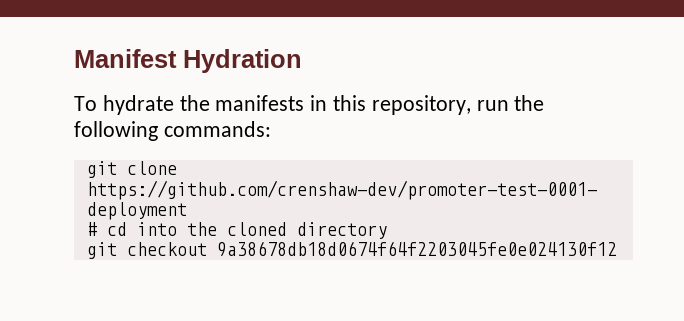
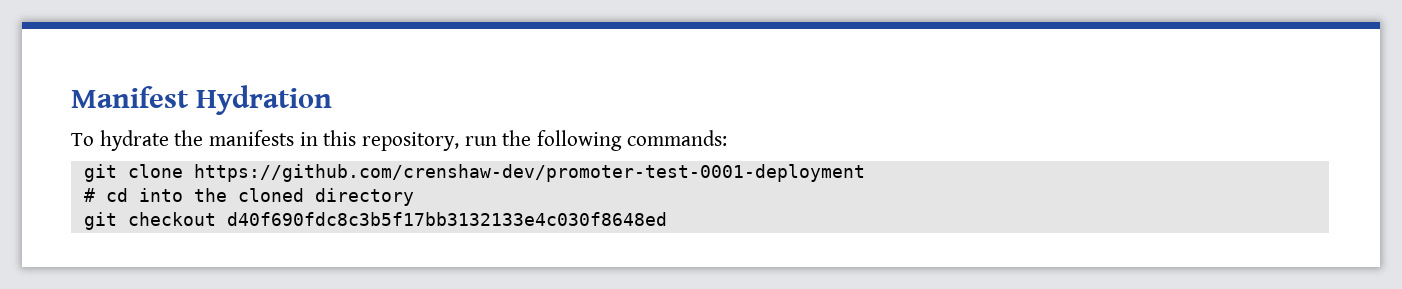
- git checkout 9a38678db18d0674f64f2203045fe0e024130f12
+ git checkout d40f690fdc8c3b5f17bb3132133e4c030f8648ed

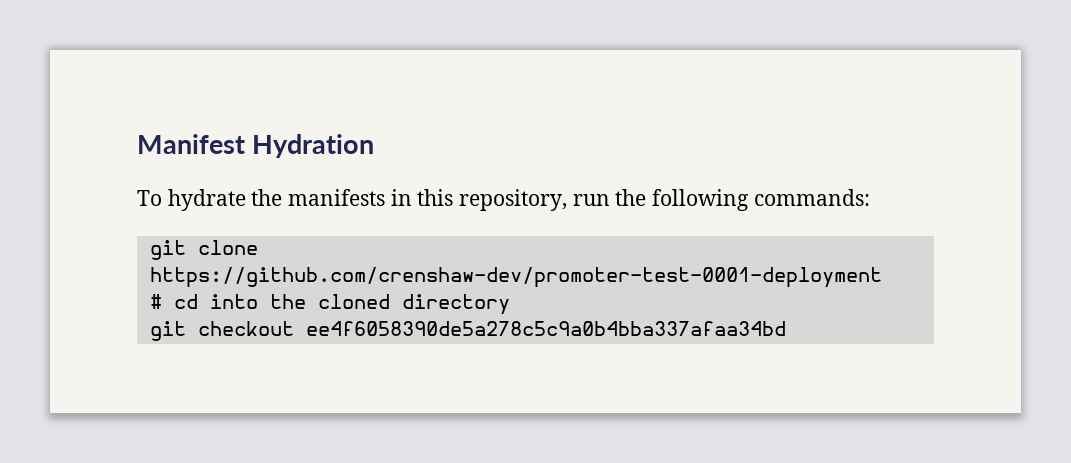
- git checkout d40f690fdc8c3b5f17bb3132133e4c030f8648ed
+ git checkout ee4f6058390de5a278c5c9a0b4bba337afaa34bd

